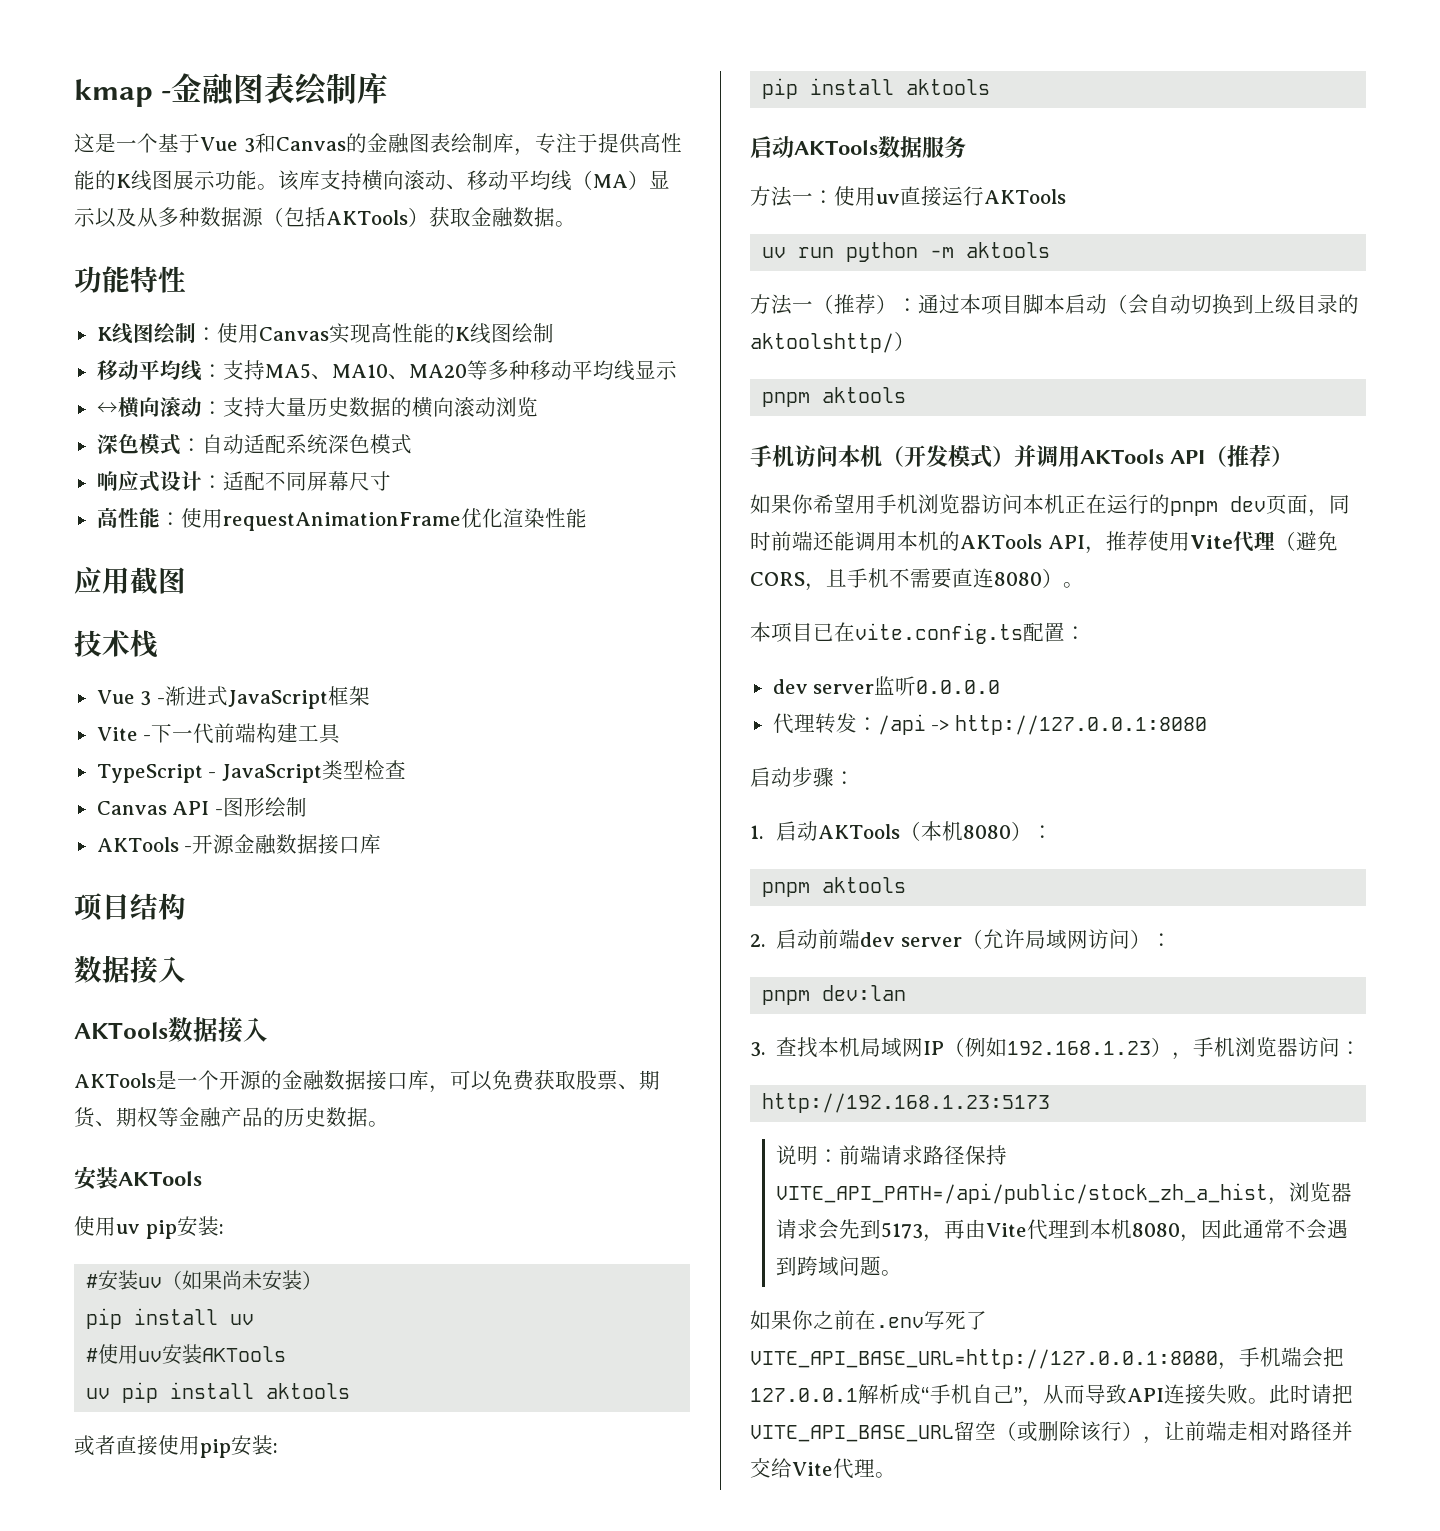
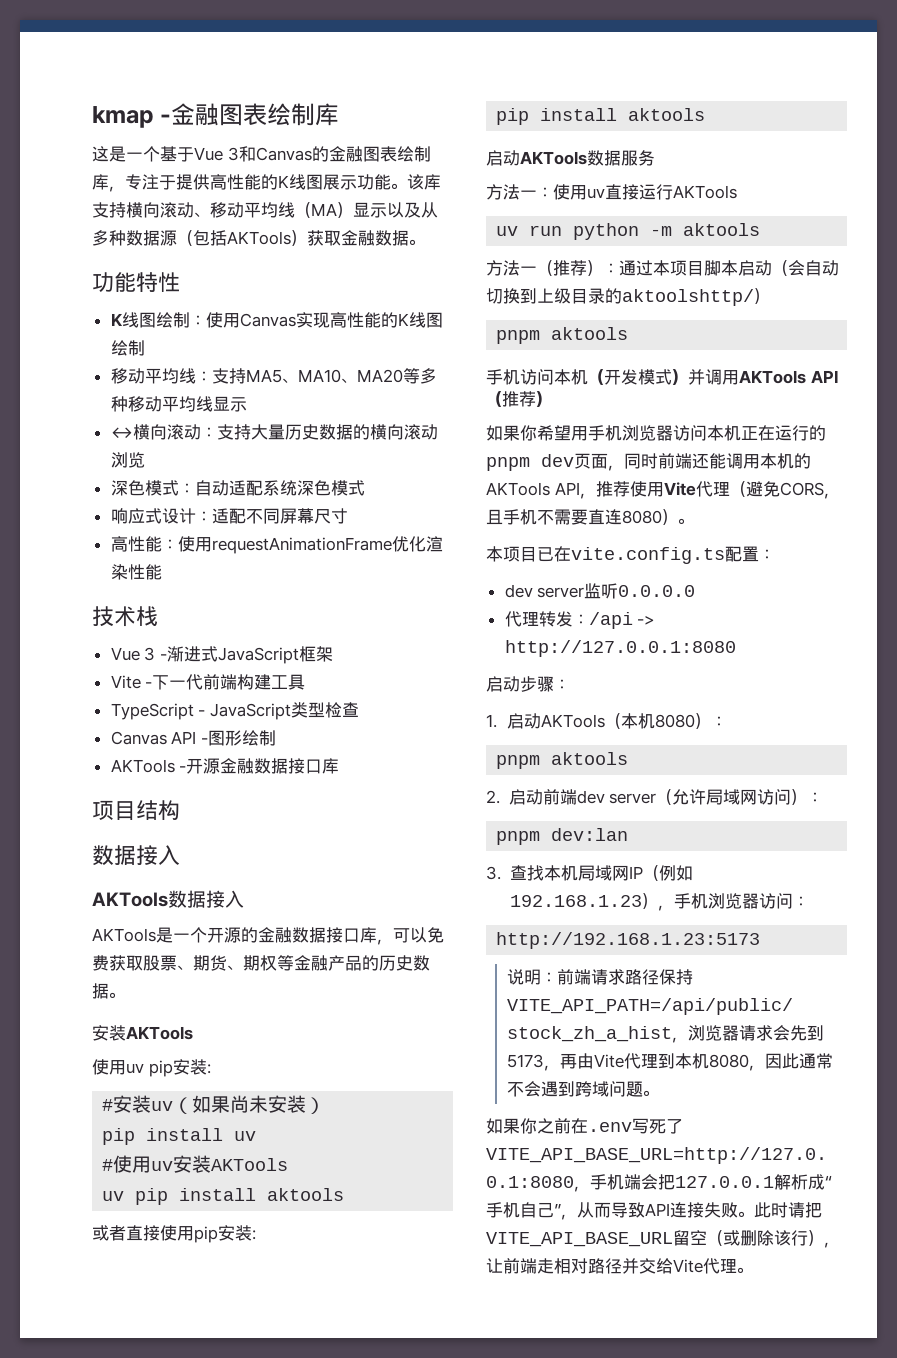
- 应用截图

